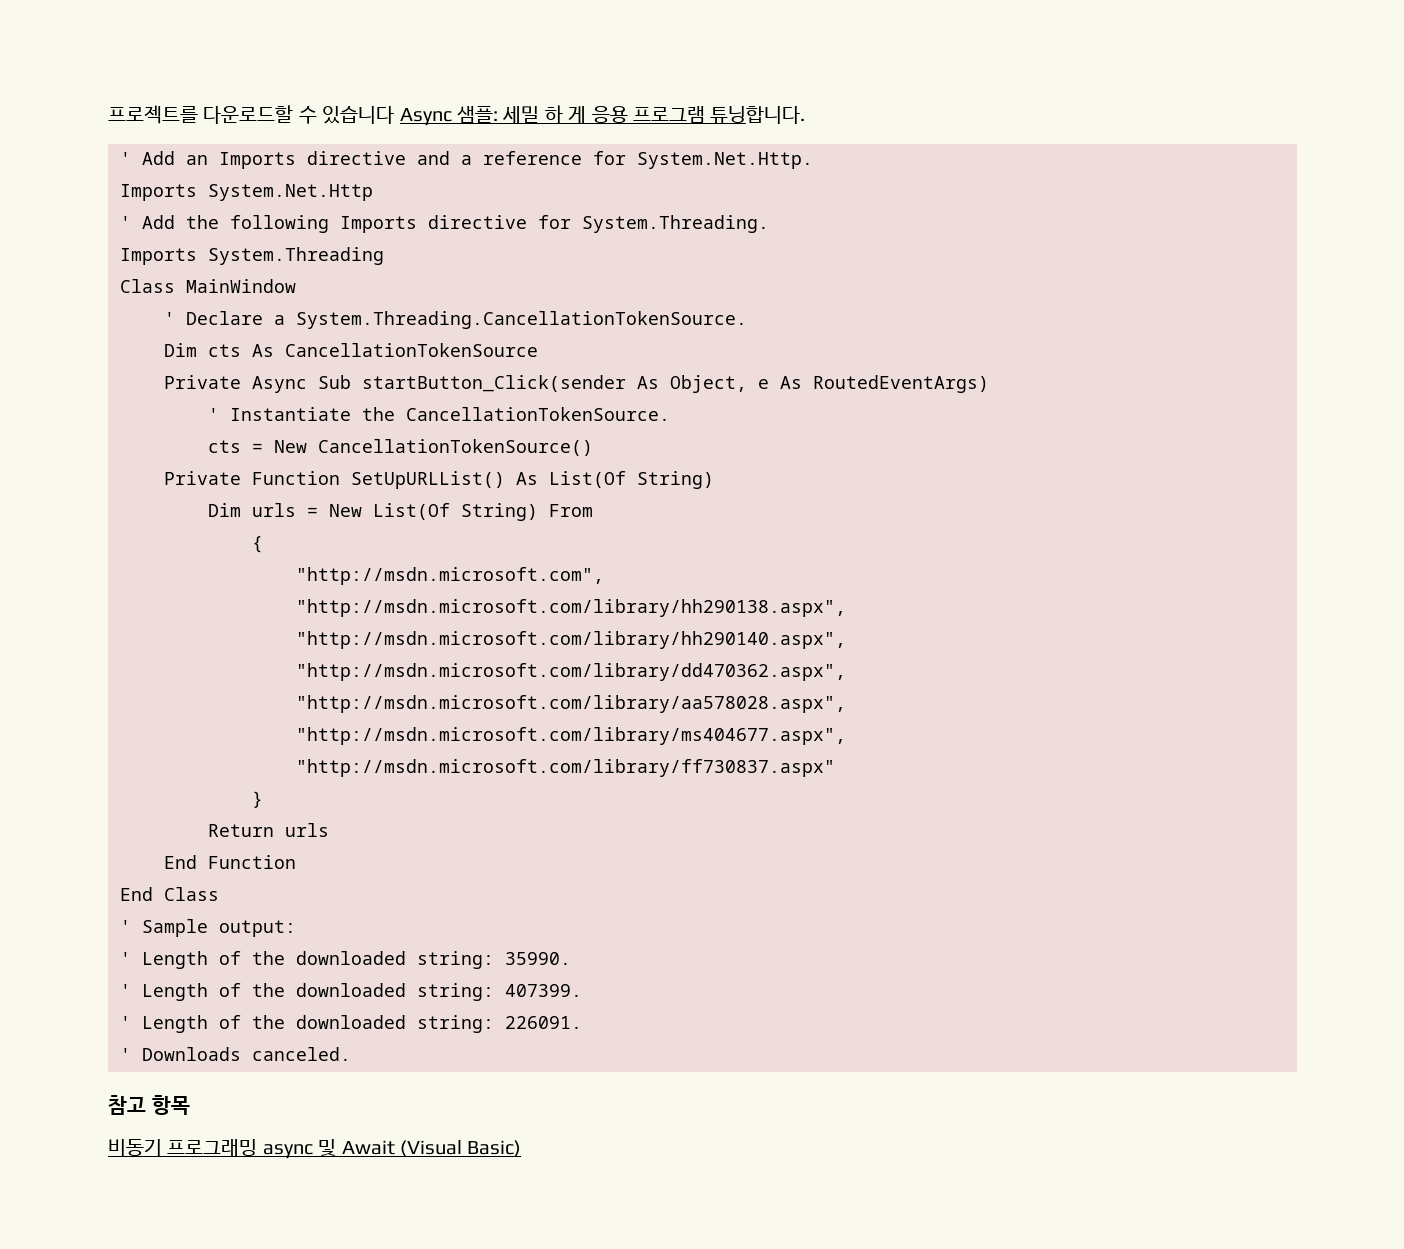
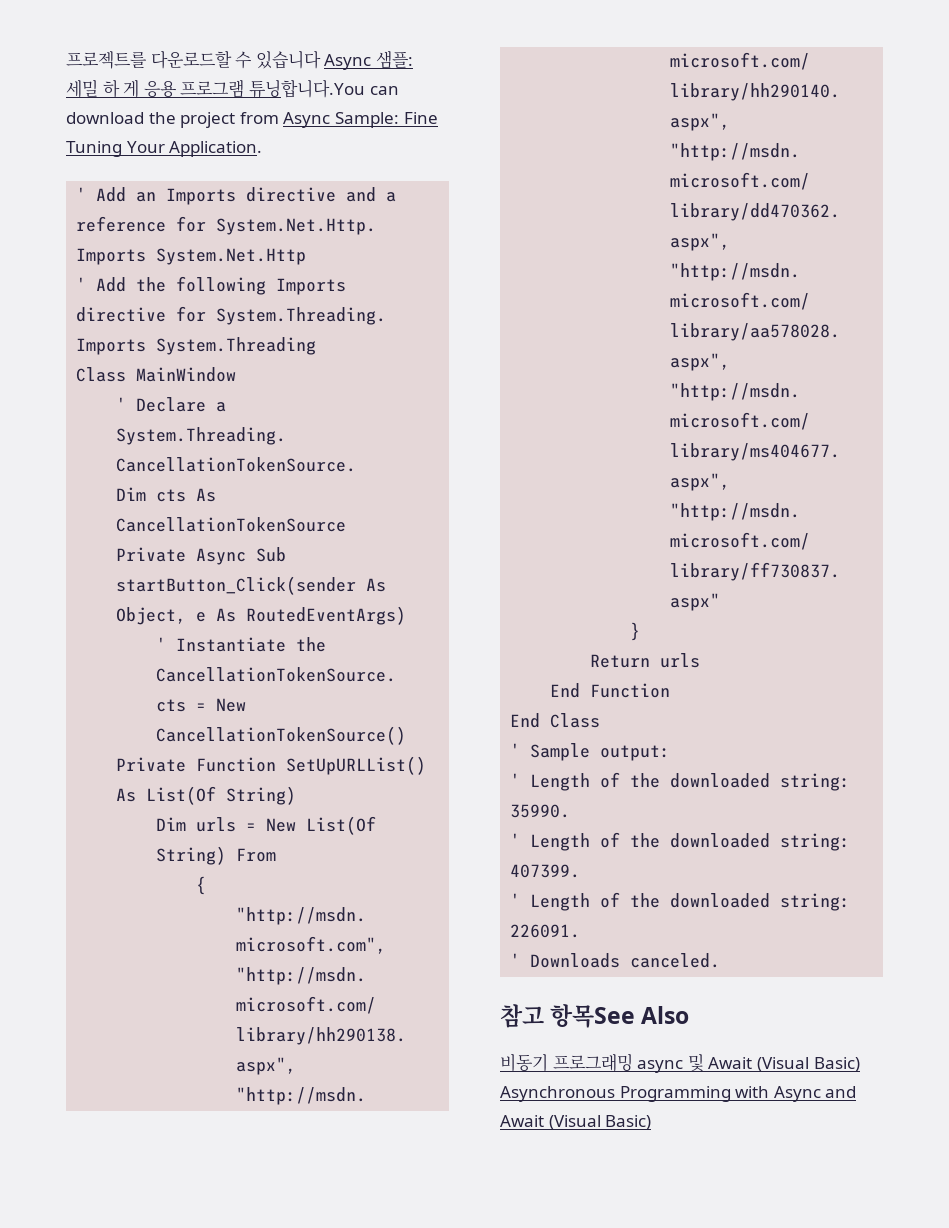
- 프로젝트를 다운로드할 수 있습니다 Async 샘플: 세밀 하 게 응용 프로그램 튜닝합니다.
+ 프로젝트를 다운로드할 수 있습니다 Async 샘플: 세밀 하 게 응용 프로그램 튜닝합니다.You can download the project from Async Sample: Fine Tuning Your Application.
- 참고 항목
+ 참고 항목See Also
- 비동기 프로그래밍 async 및 Await (Visual Basic)
+ 비동기 프로그래밍 async 및 Await (Visual Basic) Asynchronous Programming with Async and Await (Visual Basic)

